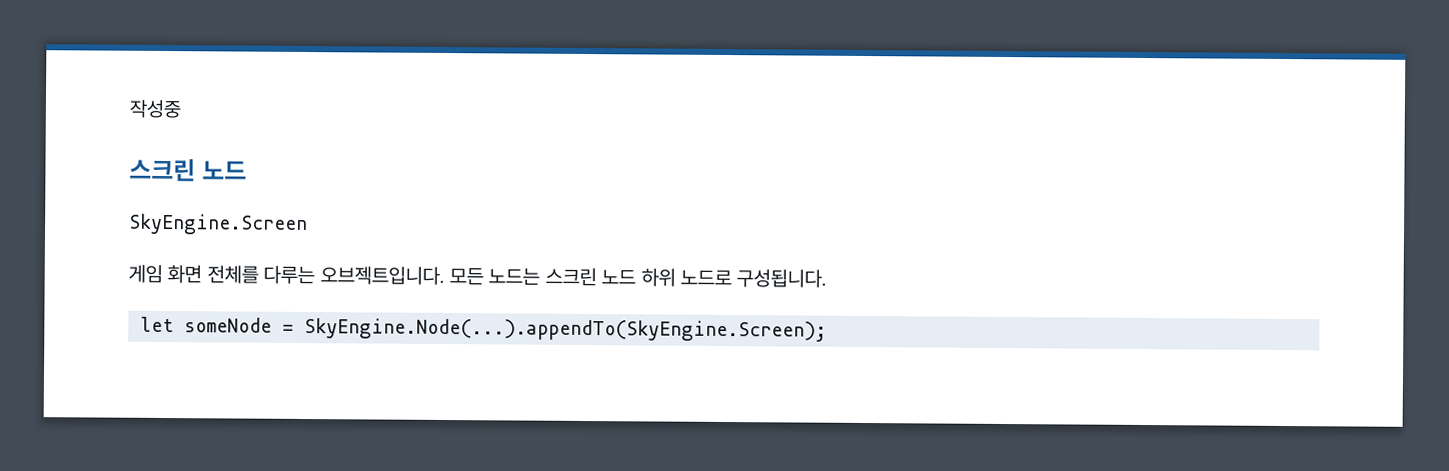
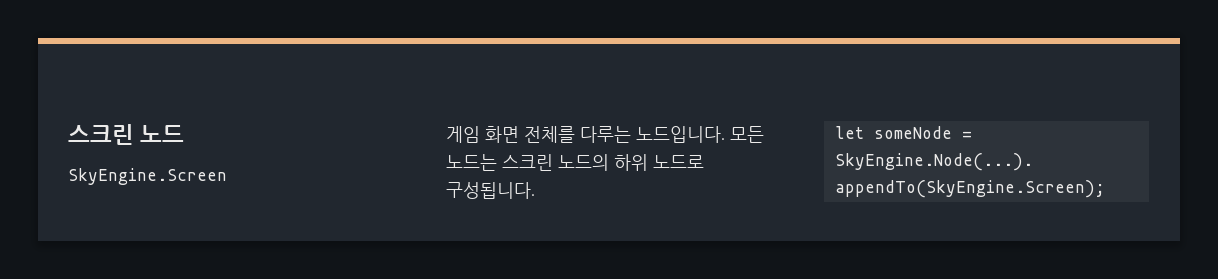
- 작성중
- 게임 화면 전체를 다루는 오브젝트입니다.
+ 게임 화면 전체를 다루는 노드입니다.
- 모든 노드는 스크린 노드 하위 노드로 구성됩니다.
+ 모든 노드는 스크린 노드의 하위 노드로 구성됩니다.

